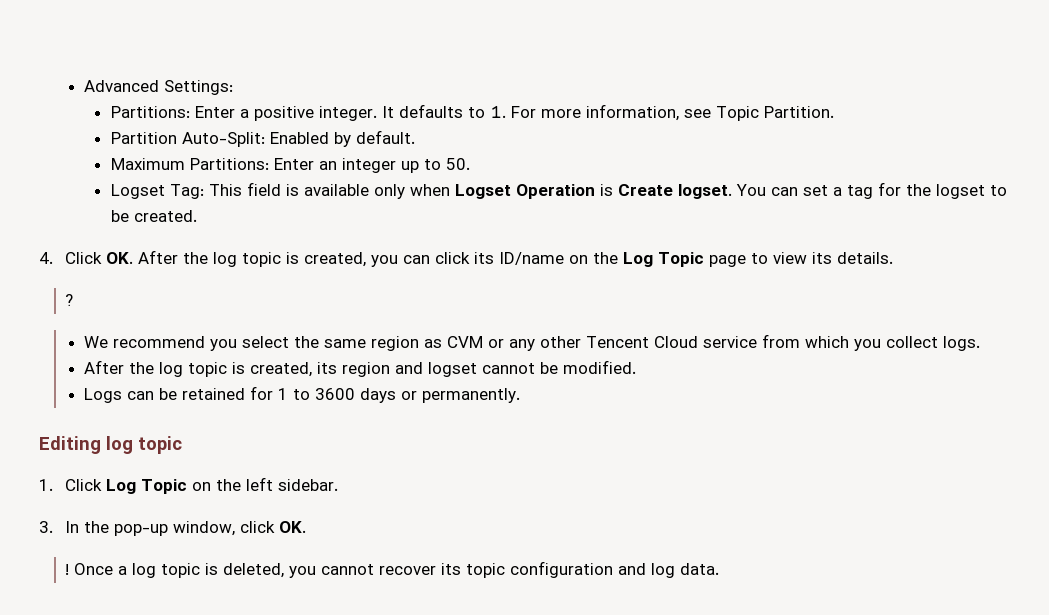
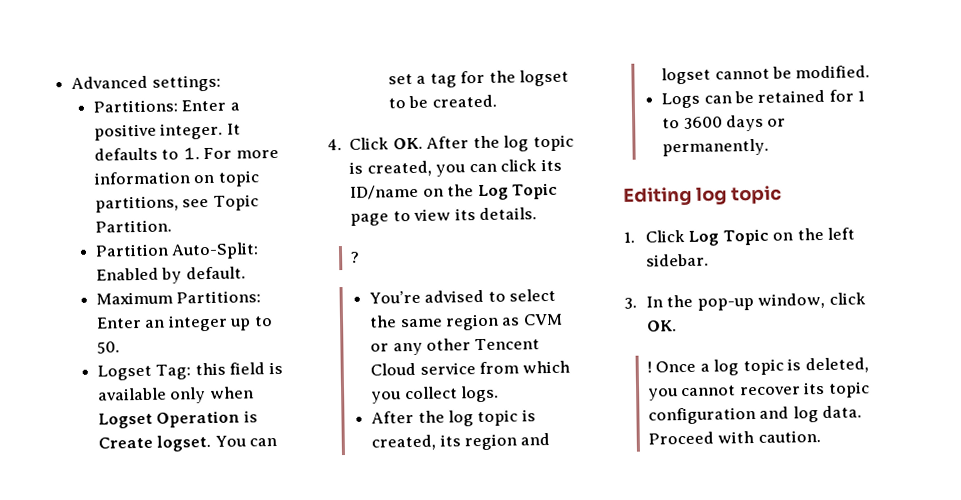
- Advanced Settings:
+ Advanced settings:
- It defaults to 1. For more information, see Topic Partition.
+ It defaults to 1. For more information on topic partitions, see Topic Partition.
- Logset Tag: This field is available only when Logset Operation is Create logset.
+ Logset Tag: this field is available only when Logset Operation is Create logset.
- We recommend you select the same region as CVM or any other Tencent Cloud service from which you collect logs.
+ You’re advised to select the same region as CVM or any other Tencent Cloud service from which you collect logs.
+ Proceed with caution.

